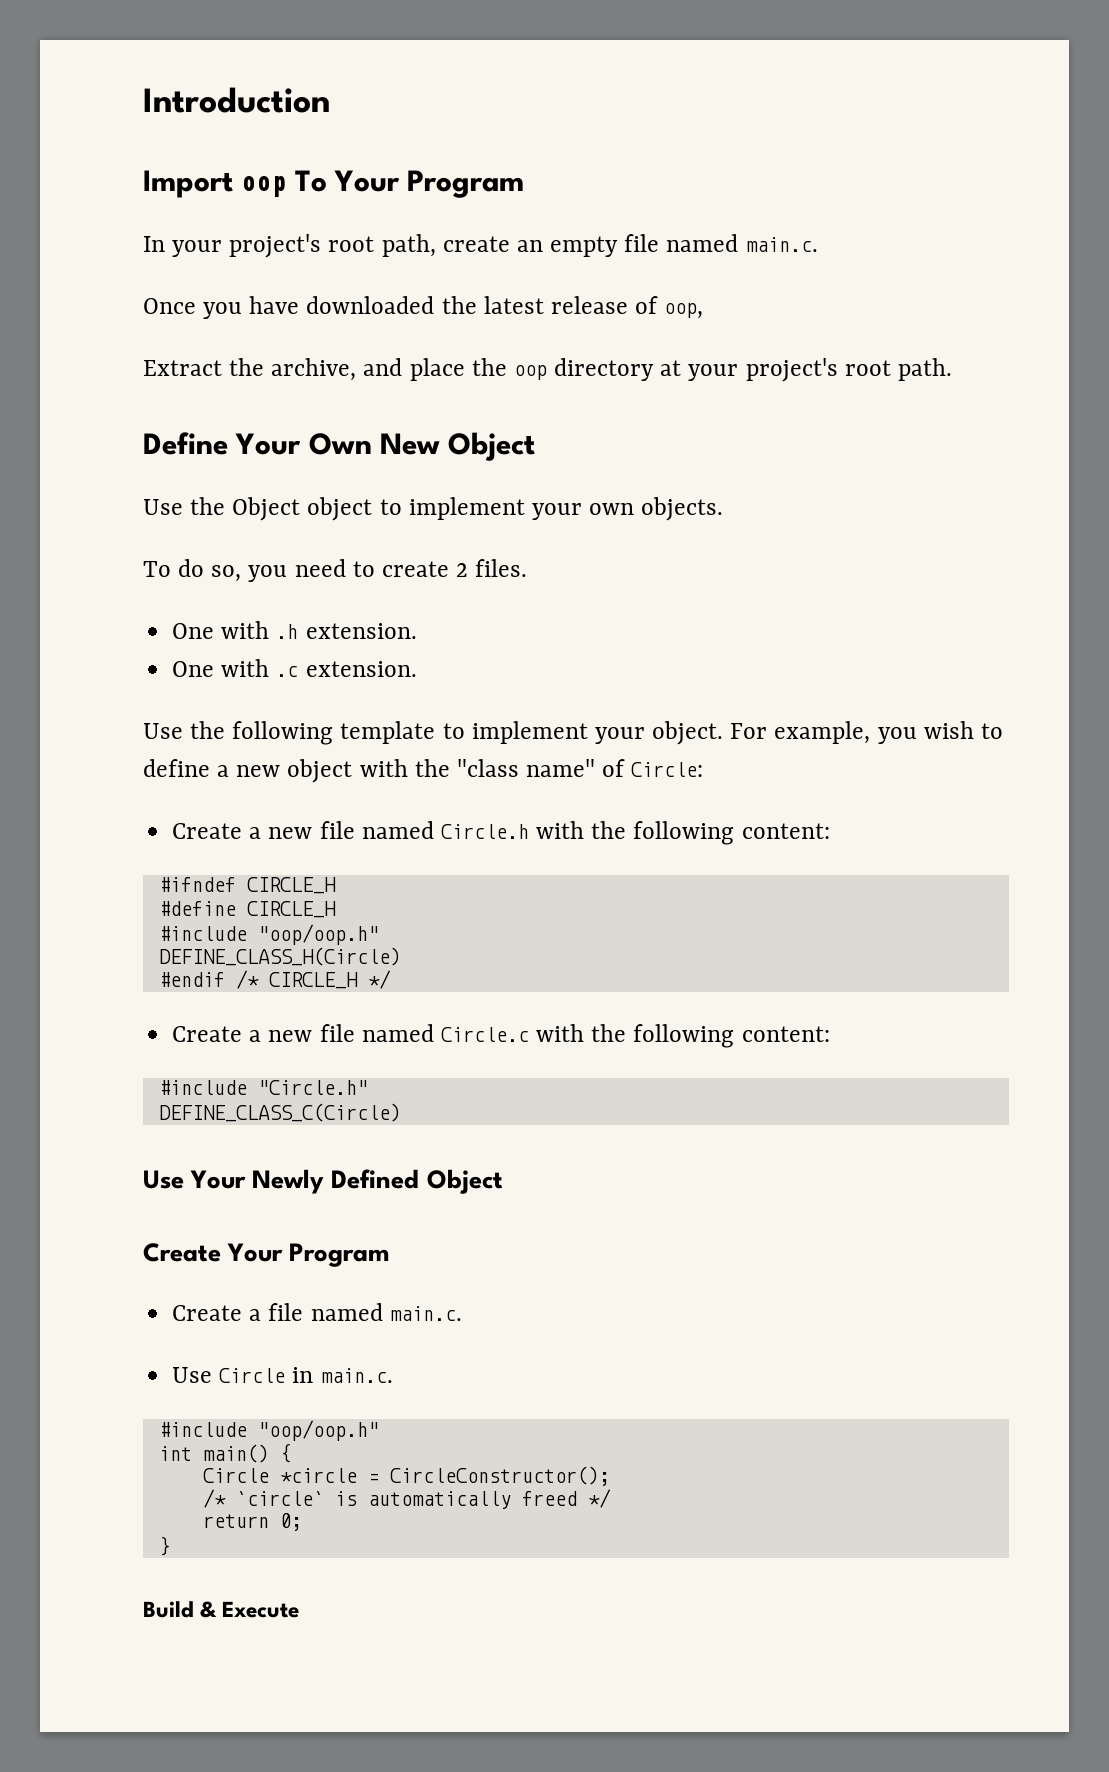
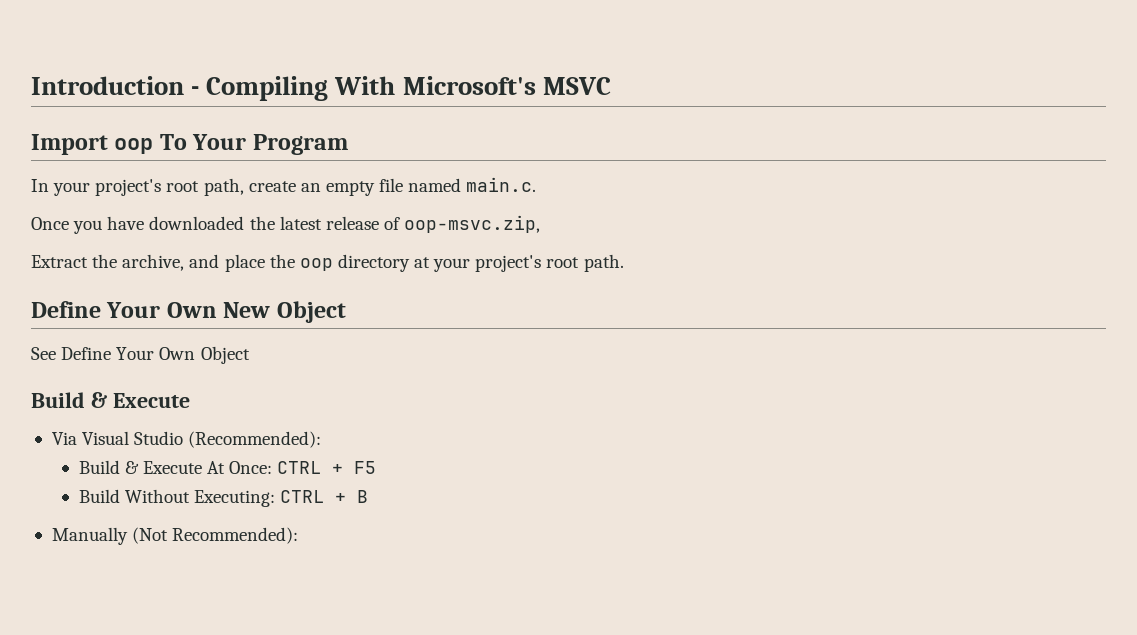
- Introduction
+ Introduction - Compiling With Microsoft's MSVC
- Once you have downloaded the latest release of oop,
+ Once you have downloaded the latest release of oop-msvc.zip,
- Use the Object object to implement your own objects.
- To do so, you need to create 2 files.
- One with .h extension.
- One with .c extension.
- Use the following template to implement your object. For example, you wish to define a new object with the "class name" of Circle:
- Create a new file named Circle.h with the following content:
- #ifndef CIRCLE_H
- #define CIRCLE_H
- #include "oop/oop.h"
- DEFINE_CLASS_H(Circle)
- #endif /* CIRCLE_H */
- Create a new file named Circle.c with the following content:
- #include "Circle.h"
- DEFINE_CLASS_C(Circle)
- Use Your Newly Defined Object
- Create Your Program
- Create a file named main.c.
- Use Circle in main.c.
- #include "oop/oop.h"
- int main() {
- Circle *circle = CircleConstructor();
- /* `circle` is automatically freed */
- return 0;
- }
+ See Define Your Own Object
  Build & Execute
+ Via Visual Studio (Recommended):
+ Build & Execute At Once: CTRL + F5
+ Build Without Executing: CTRL + B
+ Manually (Not Recommended):

